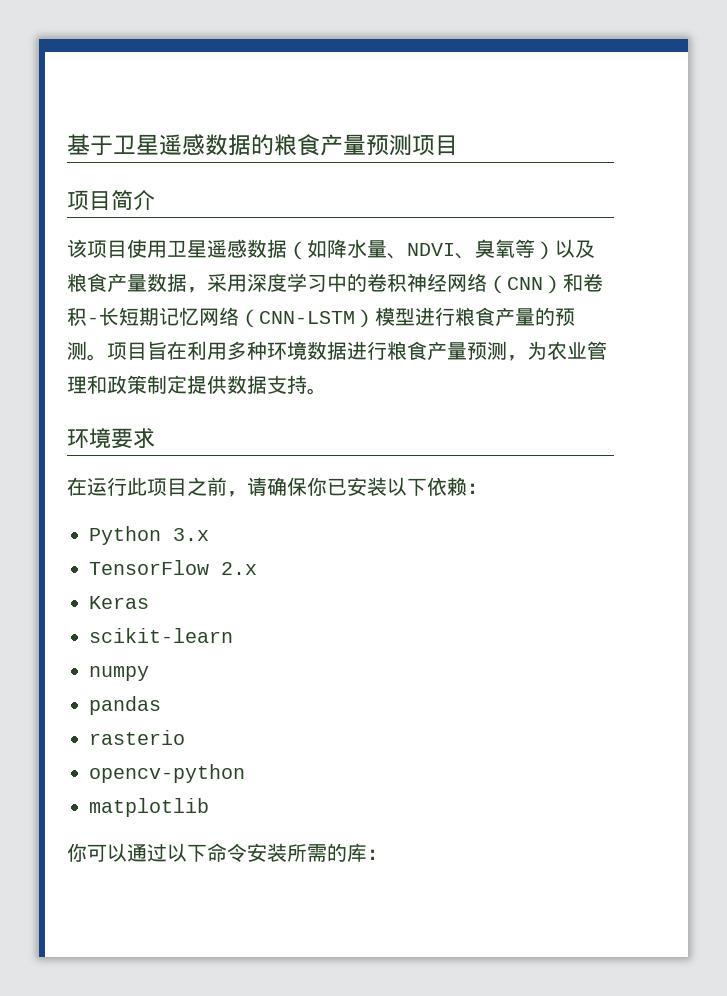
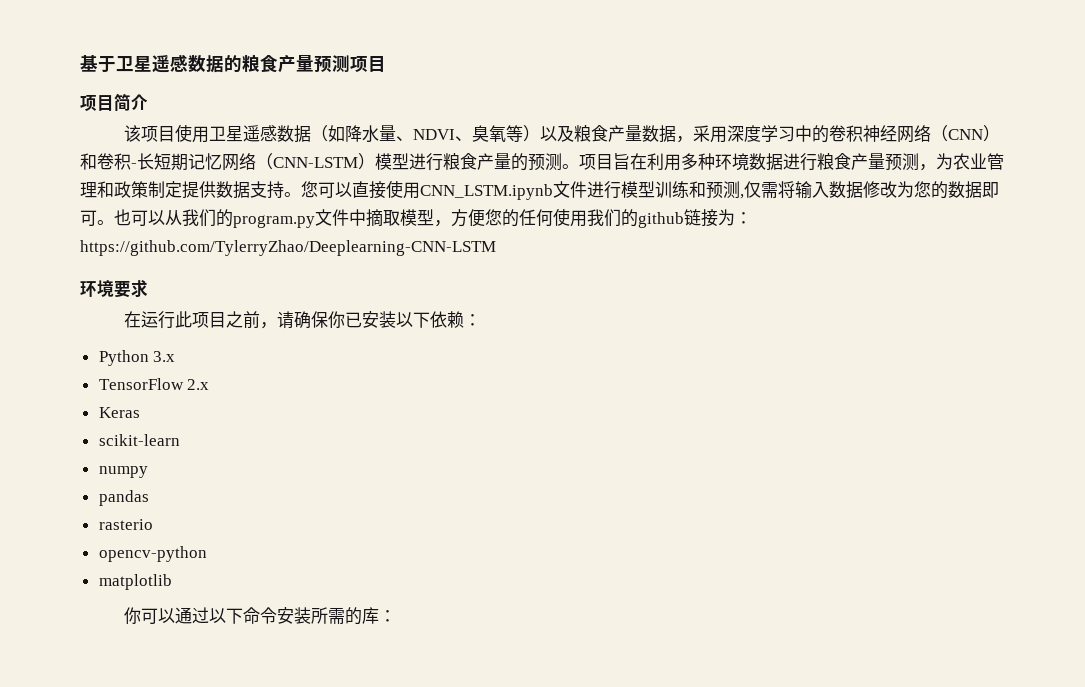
+ 您可以直接使用CNN_LSTM.ipynb文件进行模型训练和预测,仅需将输入数据修改为您的数据即可。也可以从我们的program.py文件中摘取模型，方便您的任何使用我们的github链接为：https://github.com/TylerryZhao/Deeplearning-CNN-LSTM

